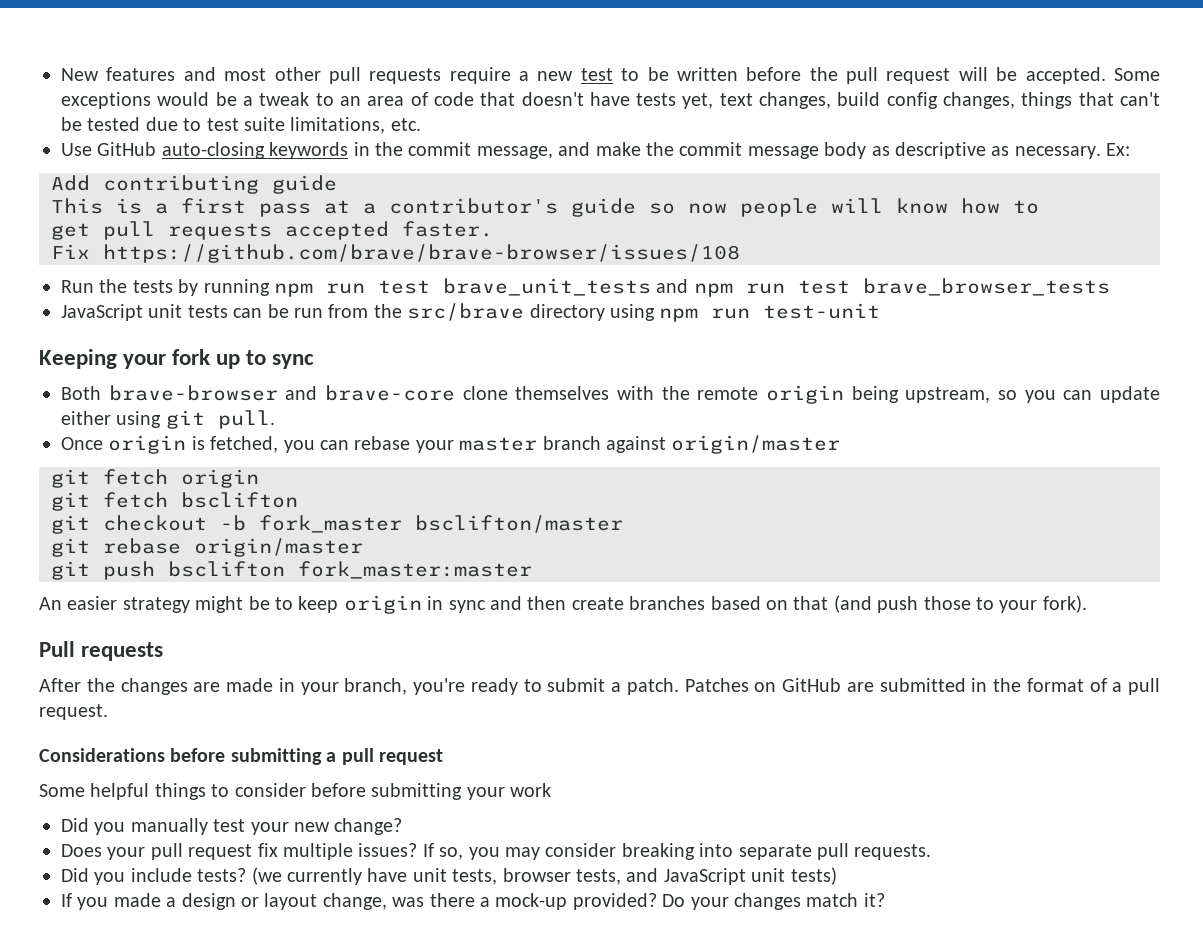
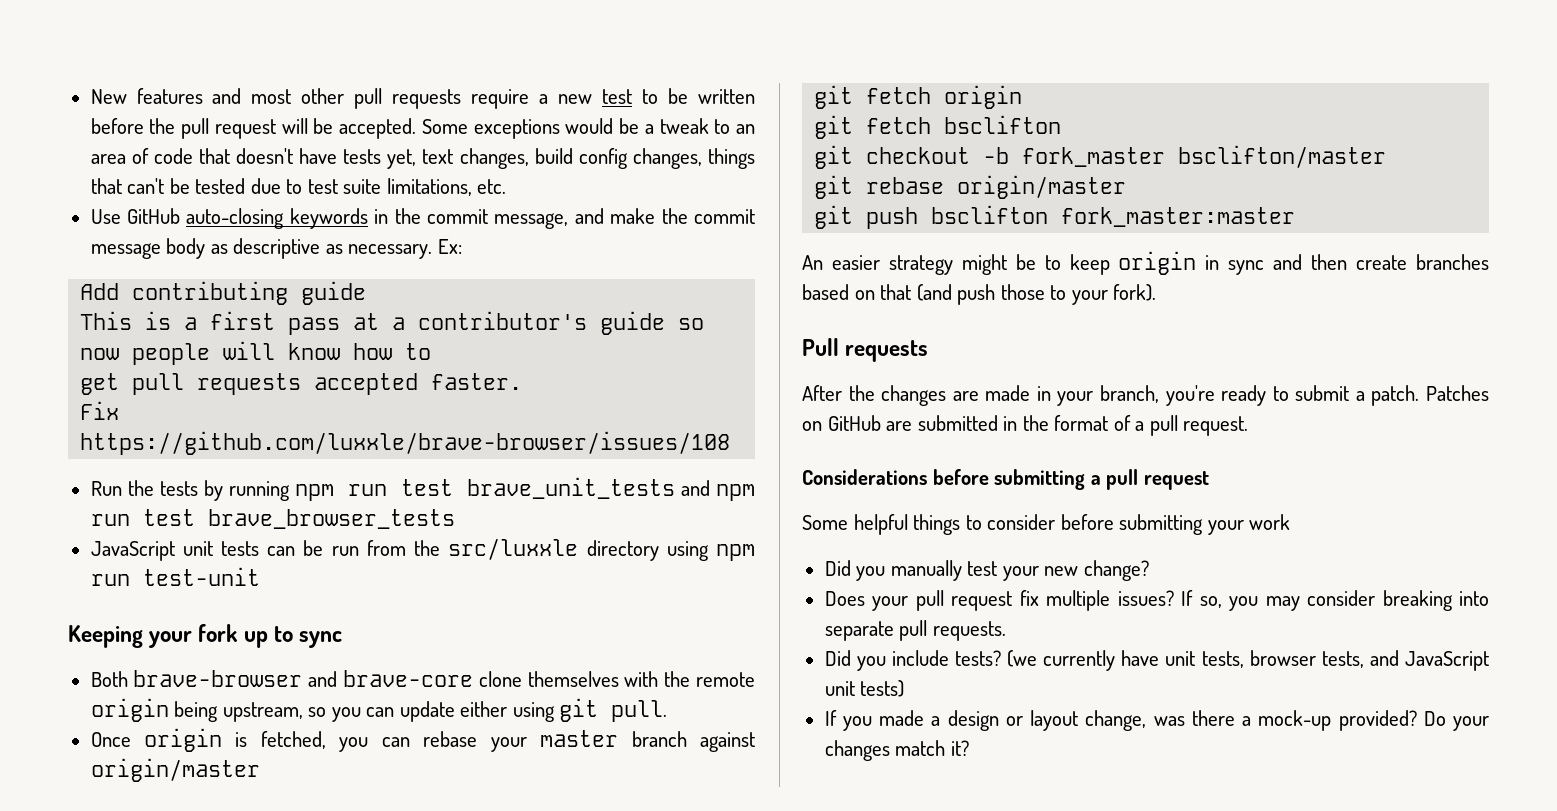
- Fix https://github.com/brave/brave-browser/issues/108
+ Fix https://github.com/luxxle/brave-browser/issues/108
- JavaScript unit tests can be run from the src/brave directory using npm run test-unit
+ JavaScript unit tests can be run from the src/luxxle directory using npm run test-unit

